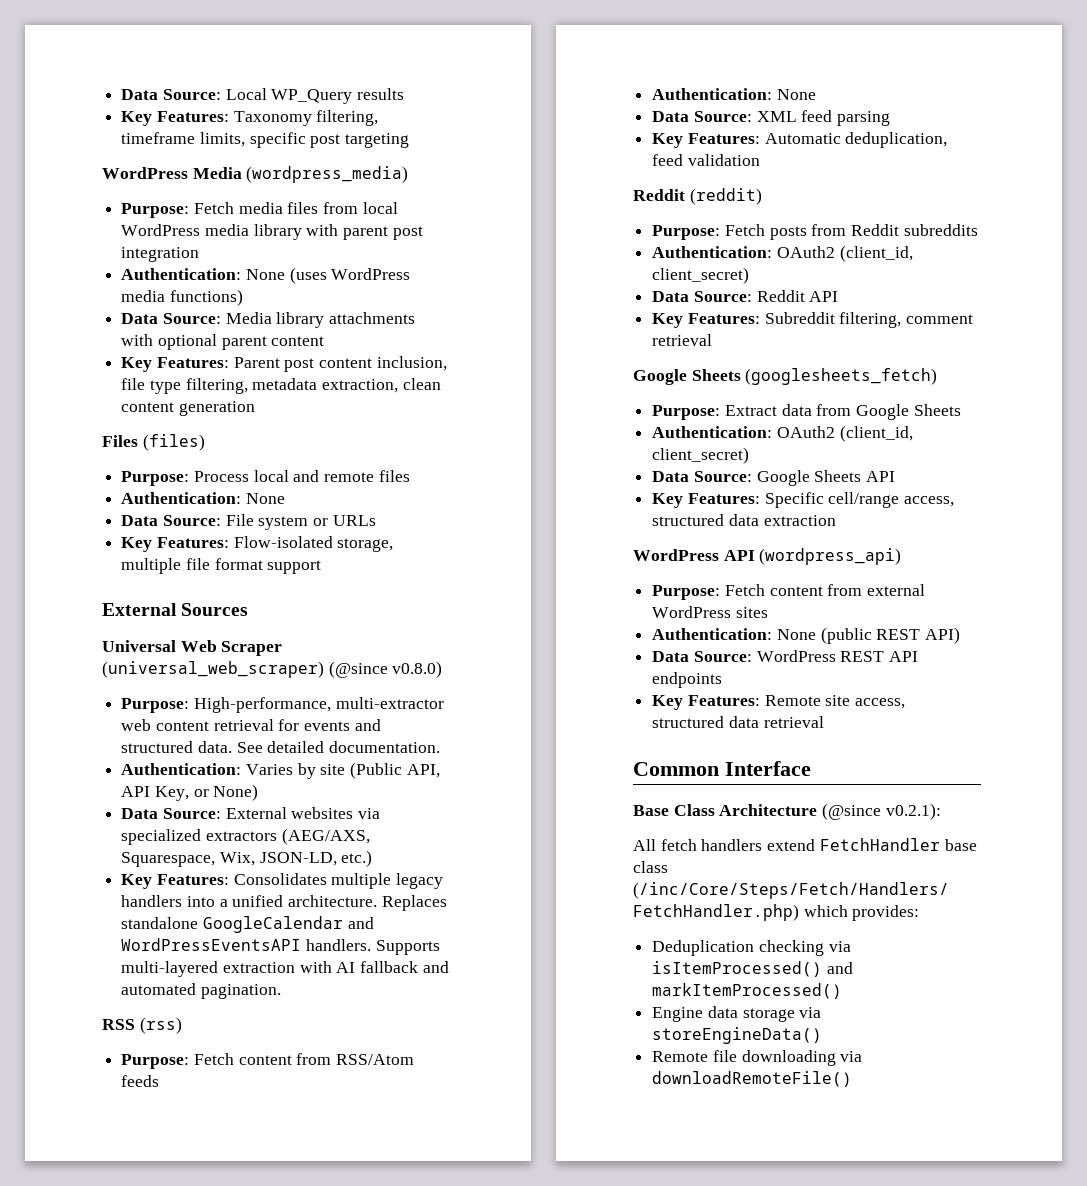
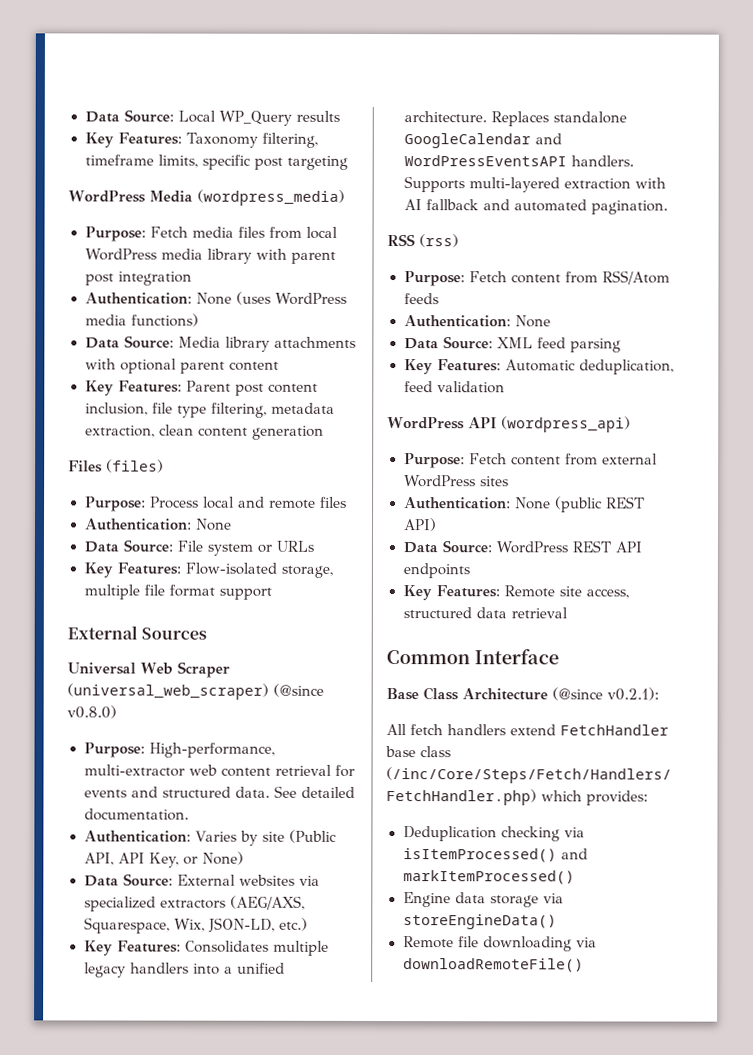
- Reddit (reddit)
- Purpose: Fetch posts from Reddit subreddits
- Authentication: OAuth2 (client_id, client_secret)
- Data Source: Reddit API
- Key Features: Subreddit filtering, comment retrieval
- Google Sheets (googlesheets_fetch)
- Purpose: Extract data from Google Sheets
- Authentication: OAuth2 (client_id, client_secret)
- Data Source: Google Sheets API
- Key Features: Specific cell/range access, structured data extraction

